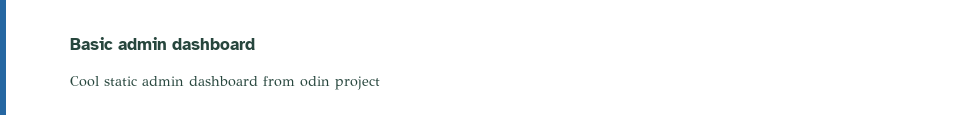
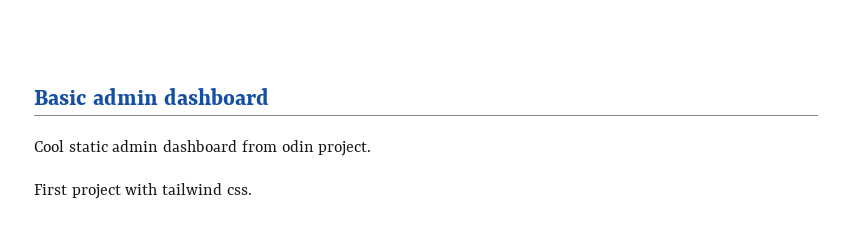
- Cool static admin dashboard from odin project
+ Cool static admin dashboard from odin project.
+ First project with tailwind css.

